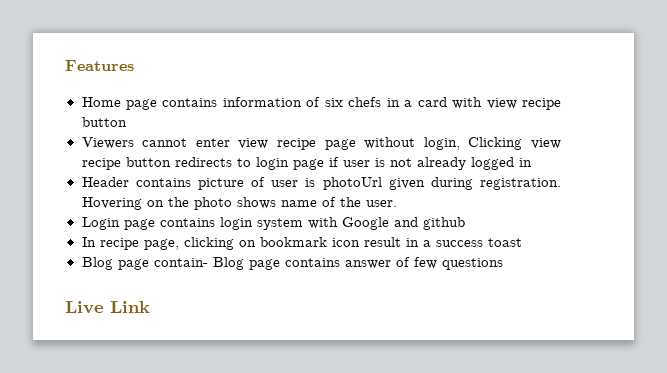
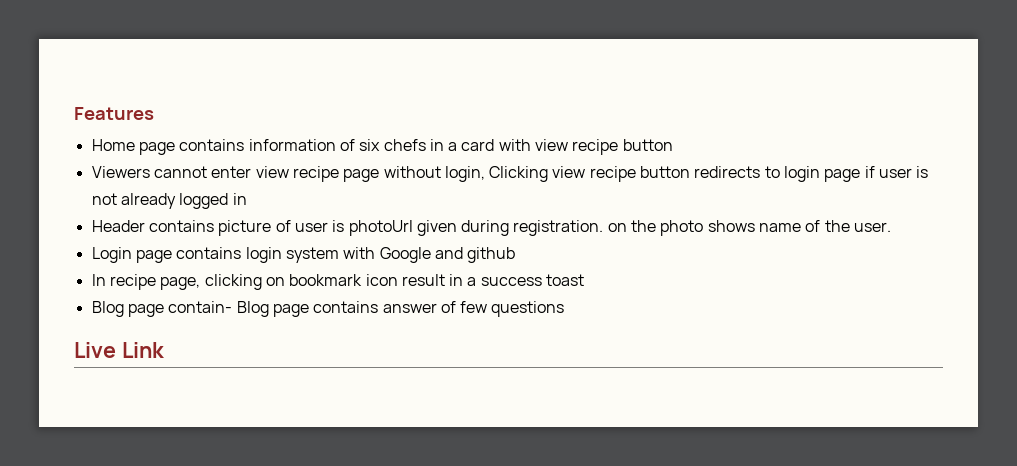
- Header contains picture of user is photoUrl given during registration. Hovering on the photo shows name of the user.
+ Header contains picture of user is photoUrl given during registration. on the photo shows name of the user.

